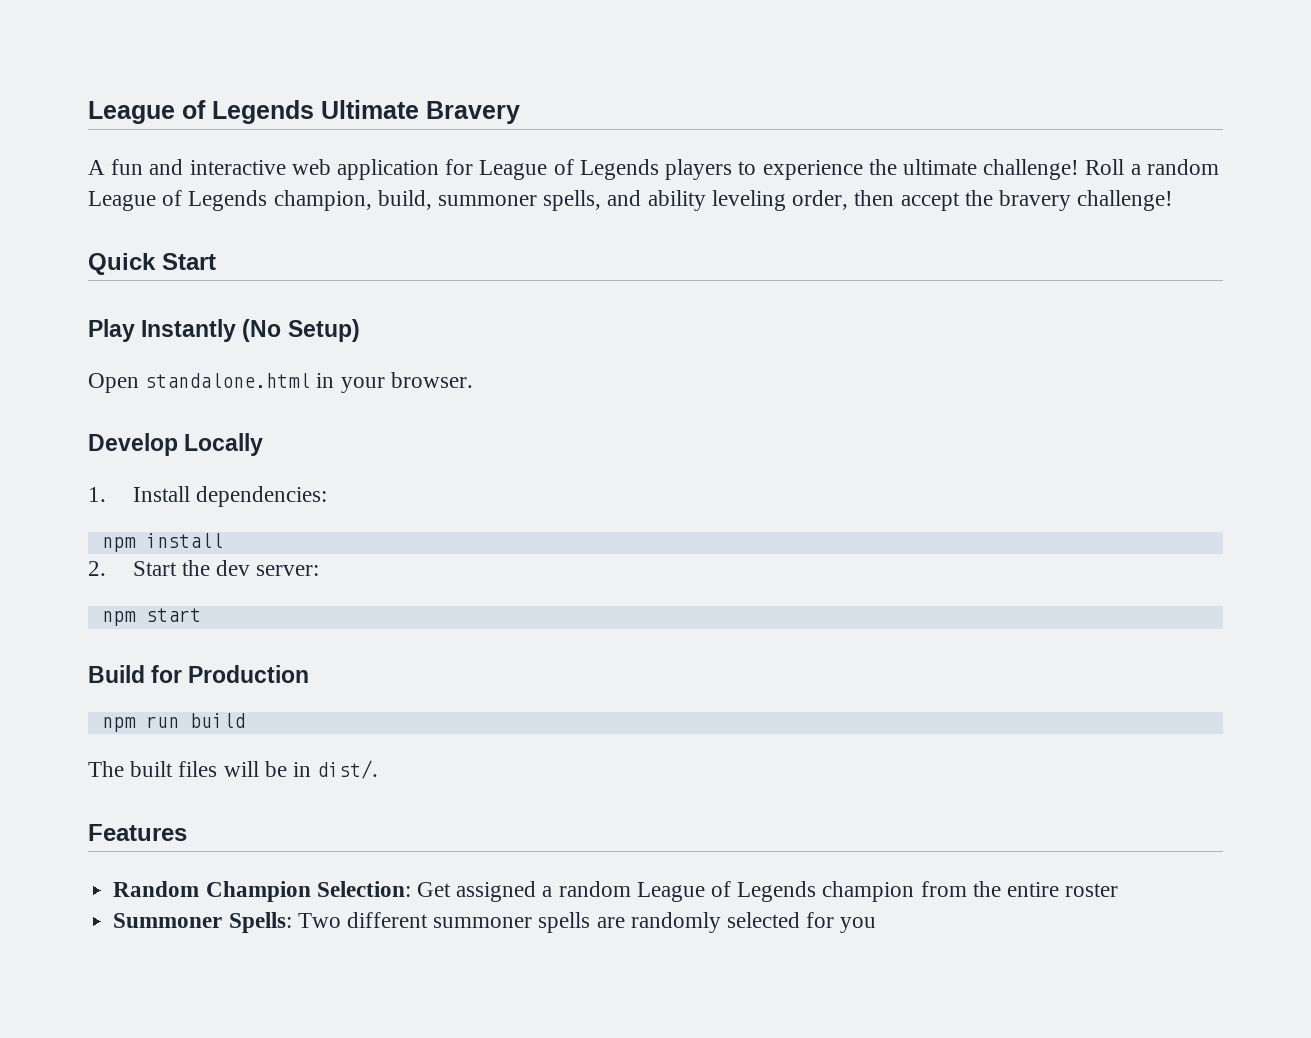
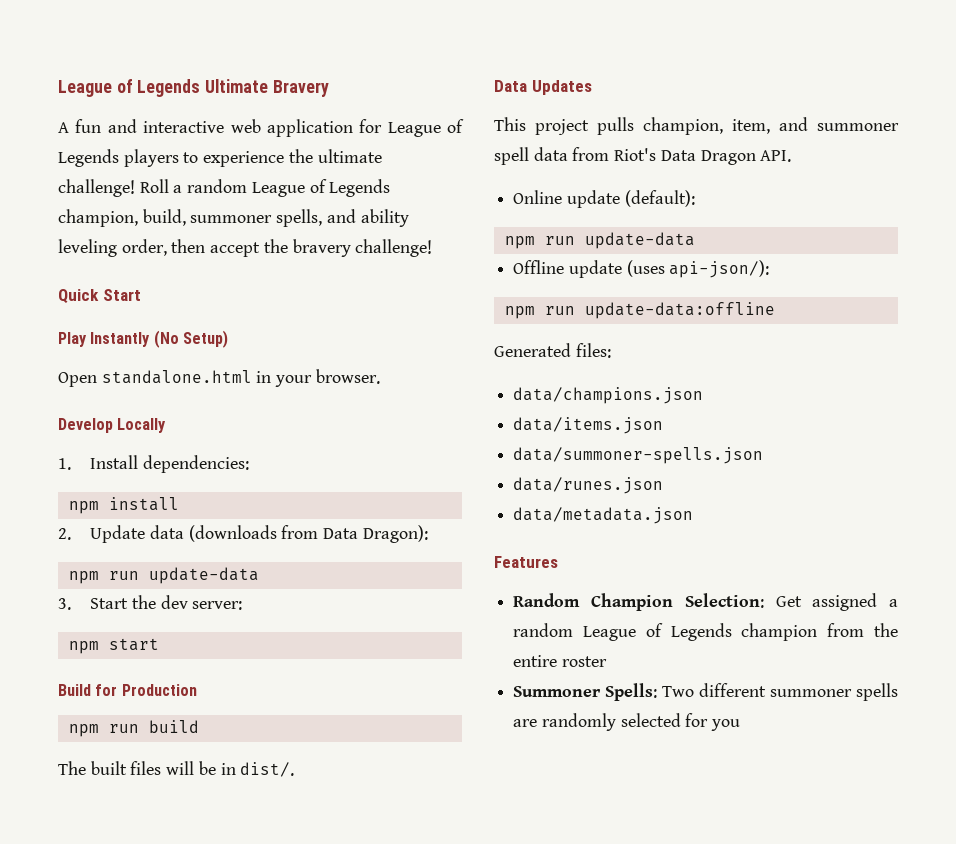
- 2. Start the dev server:
+ 2. Update data (downloads from Data Dragon):
+ npm run update-data
+ 3. Start the dev server:
+ Data Updates
+ This project pulls champion, item, and summoner spell data from Riot's Data Dragon API.
+ Online update (default):
+ npm run update-data
+ Offline update (uses api-json/):
+ npm run update-data:offline
+ Generated files:
+ data/champions.json
+ data/items.json
+ data/summoner-spells.json
+ data/runes.json
+ data/metadata.json

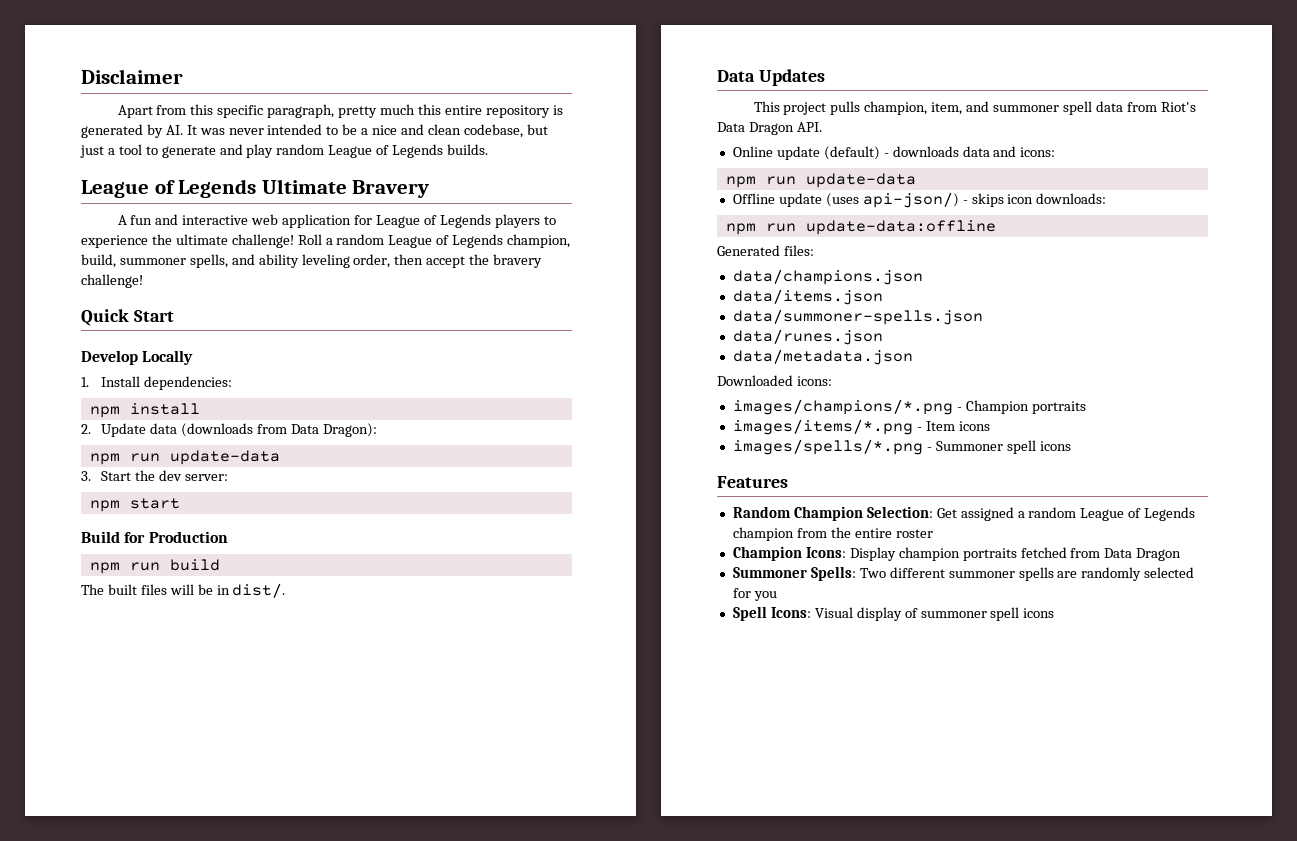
+ Disclaimer
+ Apart from this specific paragraph, pretty much this entire repository is generated by AI. It was never intended to be a nice and clean codebase, but just a tool to generate and play random League of Legends builds.
- Play Instantly (No Setup)
- Open standalone.html in your browser.
- Online update (default):
+ Online update (default) - downloads data and icons:
- Offline update (uses api-json/):
+ Offline update (uses api-json/) - skips icon downloads:
+ Downloaded icons:
+ images/champions/*.png - Champion portraits
+ images/items/*.png - Item icons
+ images/spells/*.png - Summoner spell icons
+ Champion Icons: Display champion portraits fetched from Data Dragon
+ Spell Icons: Visual display of summoner spell icons

